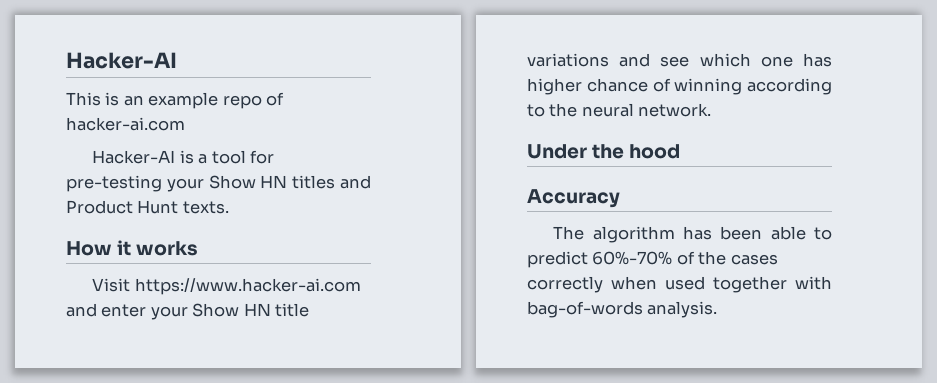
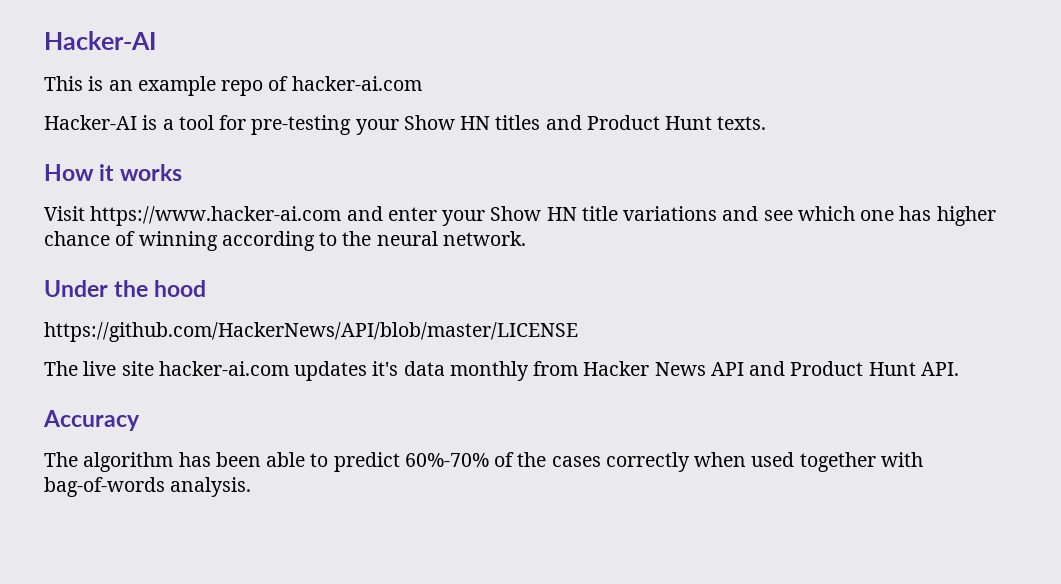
+ https://github.com/HackerNews/API/blob/master/LICENSE
+ The live site hacker-ai.com updates it's data monthly from Hacker News API and Product Hunt API.

